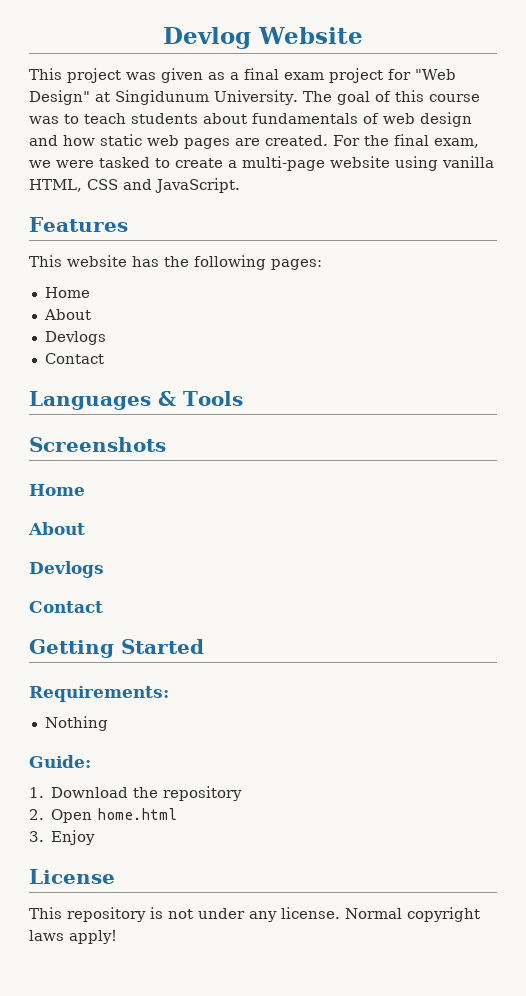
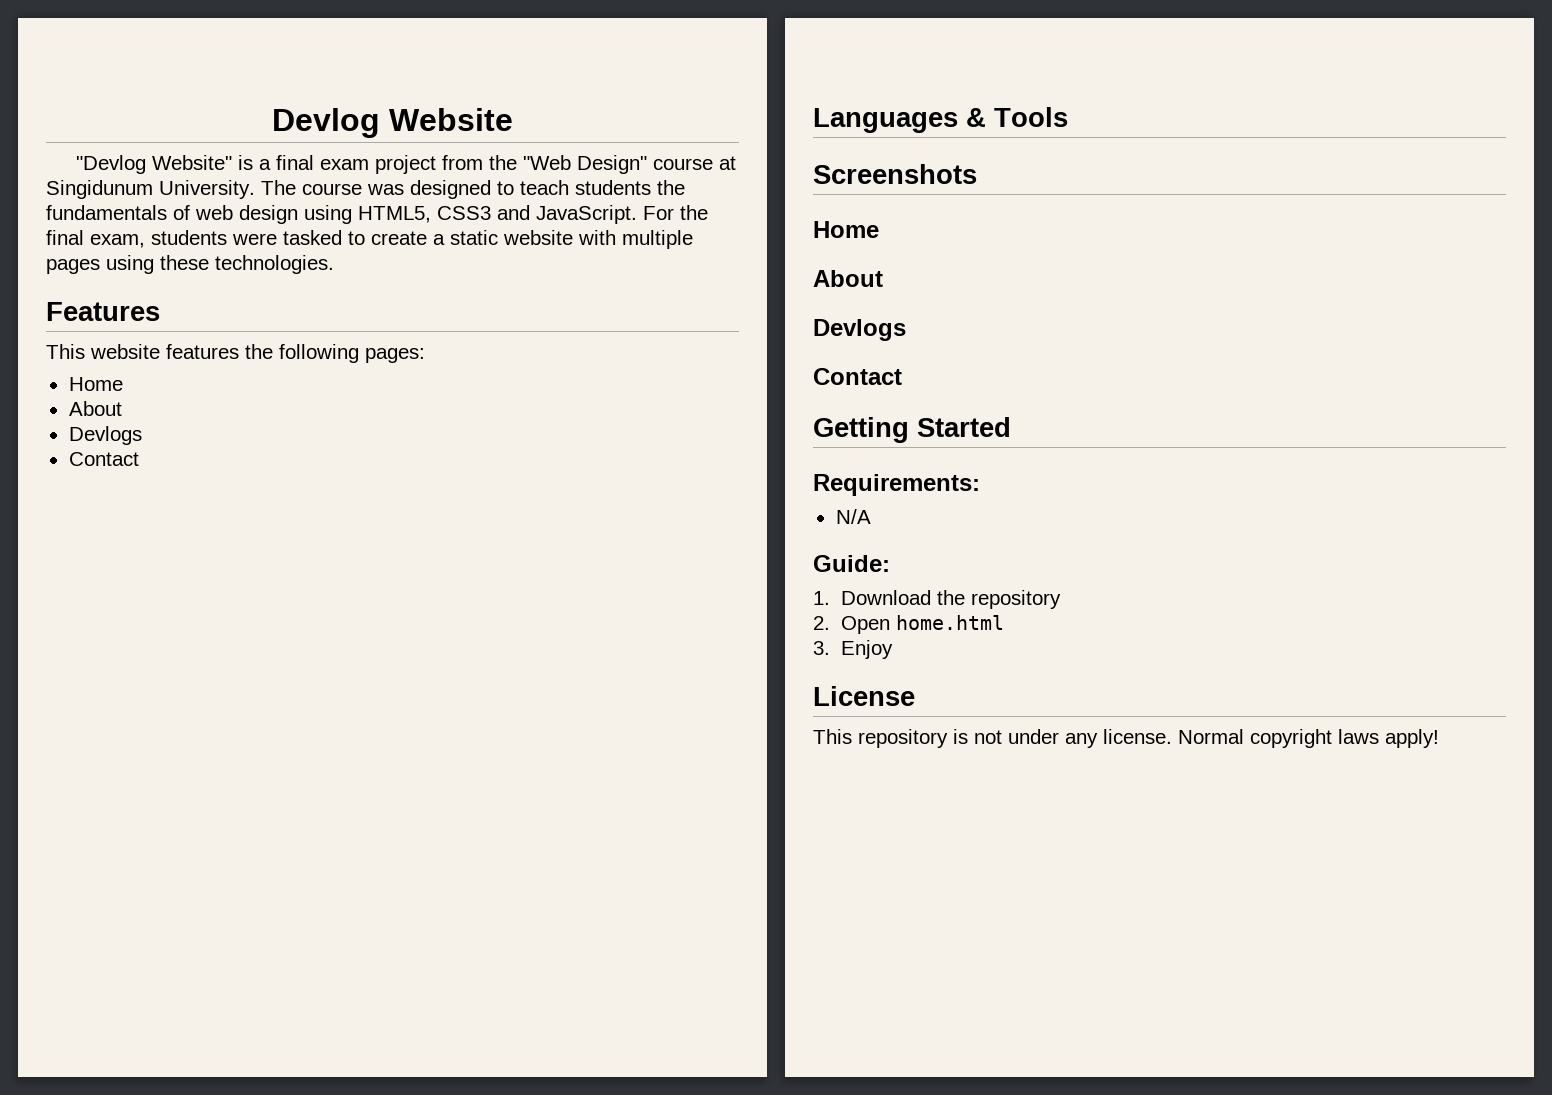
- This project was given as a final exam project for "Web Design" at Singidunum University.
+ "Devlog Website" is a final exam project from the "Web Design" course at Singidunum University.
- The goal of this course was to teach students about fundamentals of web design and how static web pages are created.
+ The course was designed to teach students the fundamentals of web design using HTML5, CSS3 and JavaScript.
- For the final exam, we were tasked to create a multi-page website using vanilla HTML, CSS and JavaScript.
+ For the final exam, students were tasked to create a static website with multiple pages using these technologies.
- This website has the following pages:
+ This website features the following pages:
- Nothing
+ N/A

